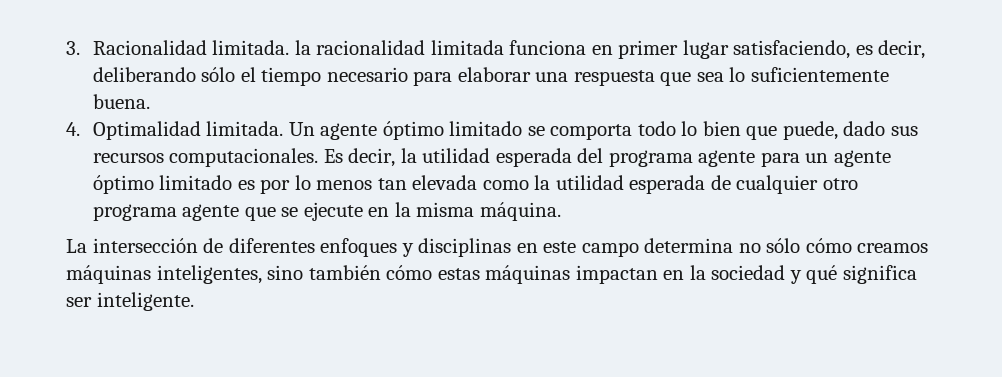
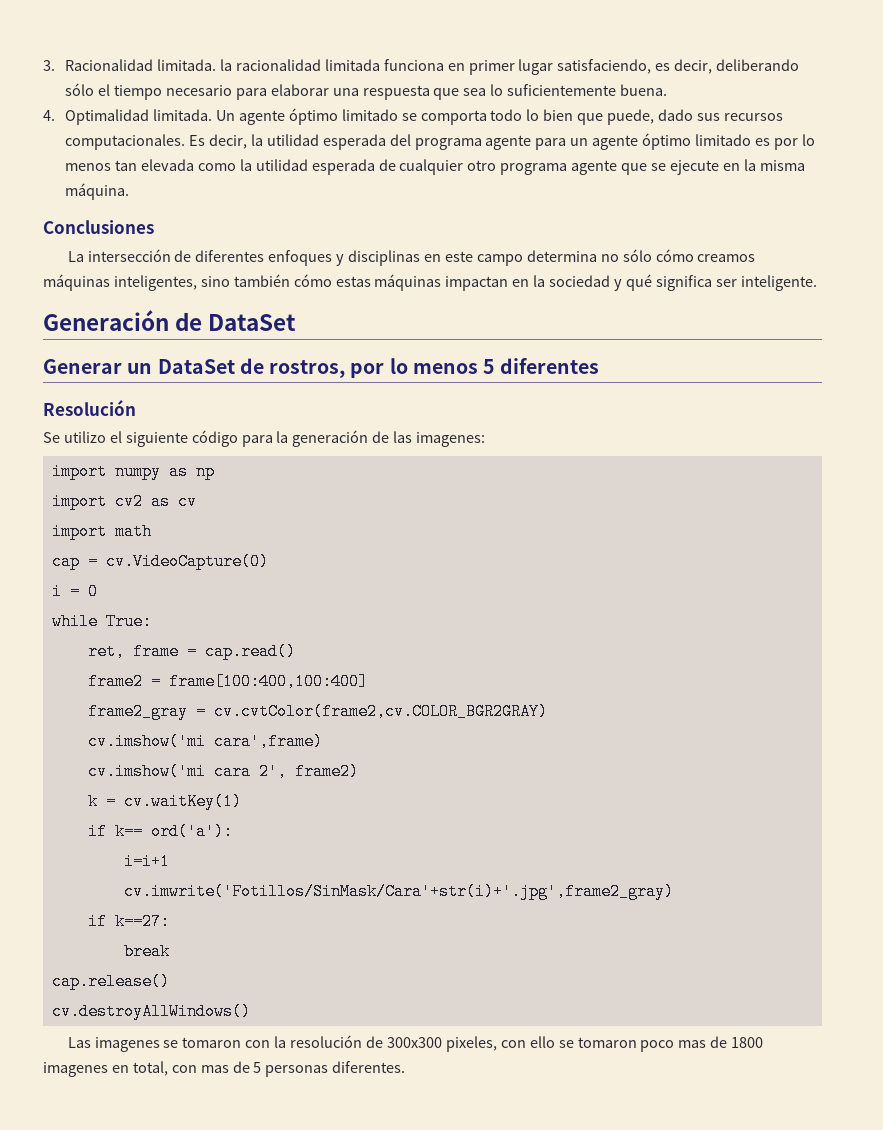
+ Conclusiones
+ Generación de DataSet
+ Generar un DataSet de rostros, por lo menos 5 diferentes
+ Resolución
+ Se utilizo el siguiente código para la generación de las imagenes:
+ import numpy as np
+ import cv2 as cv
+ import math
+ cap = cv.VideoCapture(0)
+ i = 0
+ while True:
+ ret, frame = cap.read()
+ frame2 = frame[100:400,100:400]
+ frame2_gray = cv.cvtColor(frame2,cv.COLOR_BGR2GRAY)
+ cv.imshow('mi cara',frame)
+ cv.imshow('mi cara 2', frame2)
+ k = cv.waitKey(1)
+ if k== ord('a'):
+ i=i+1
+ cv.imwrite('Fotillos/SinMask/Cara'+str(i)+'.jpg',frame2_gray)
+ if k==27:
+ break
+ cap.release()
+ cv.destroyAllWindows()
+ Las imagenes se tomaron con la resolución de 300x300 pixeles, con ello se tomaron poco mas de 1800 imagenes en total, con mas de 5 personas diferentes.

